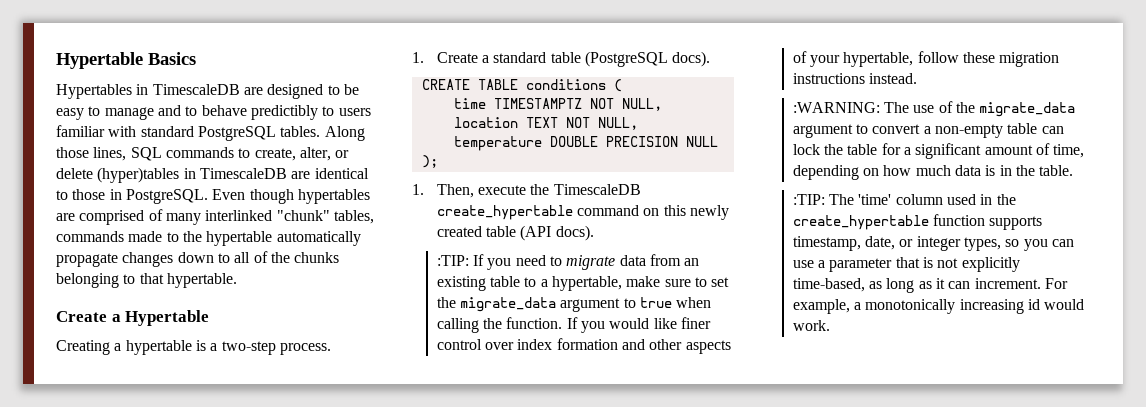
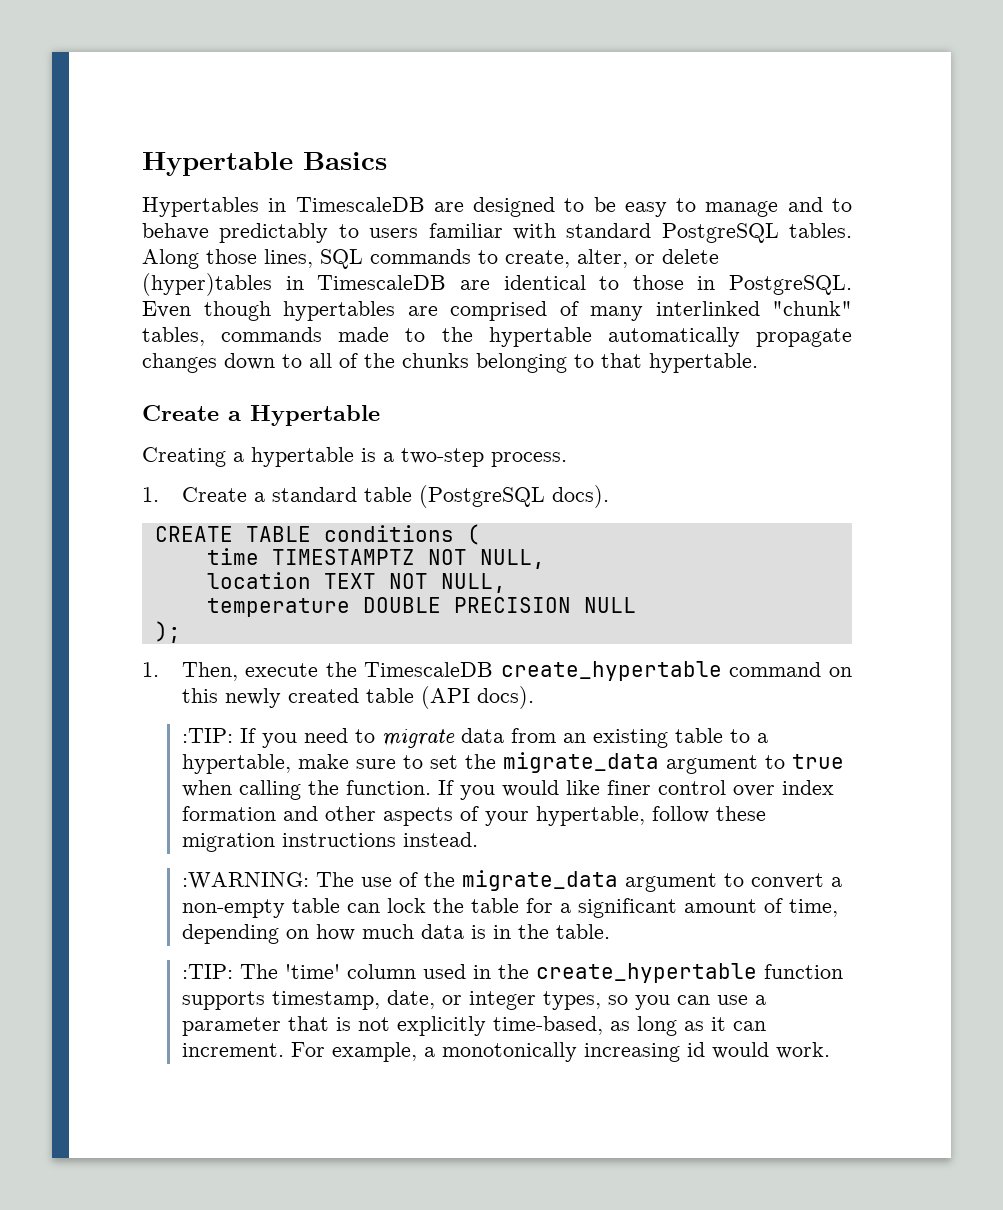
- Hypertables in TimescaleDB are designed to be easy to manage and to behave predictibly to users familiar with standard PostgreSQL tables.
+ Hypertables in TimescaleDB are designed to be easy to manage and to behave predictably to users familiar with standard PostgreSQL tables.

